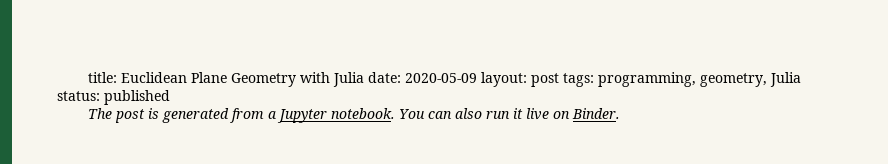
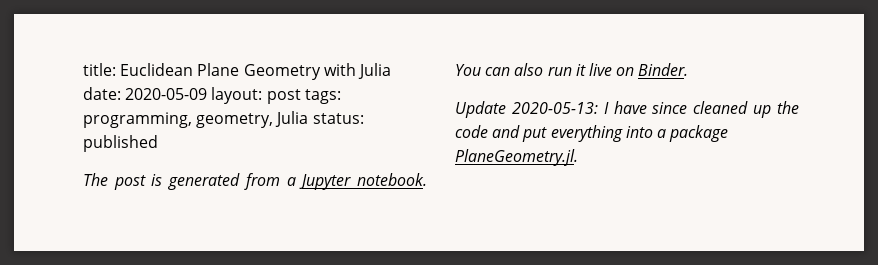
+ Update 2020-05-13: I have since cleaned up the code and put everything into a package PlaneGeometry.jl.

